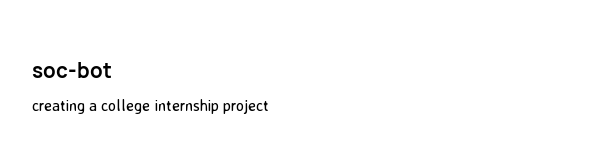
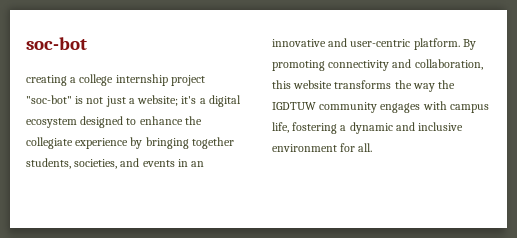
- creating a college internship project
+ creating a college internship project "soc-bot" is not just a website; it's a digital ecosystem designed to enhance the collegiate experience by bringing together students, societies, and events in an innovative and user-centric platform. By promoting connectivity and collaboration, this website transforms the way the IGDTUW community engages with campus life, fostering a dynamic and inclusive environment for all.

